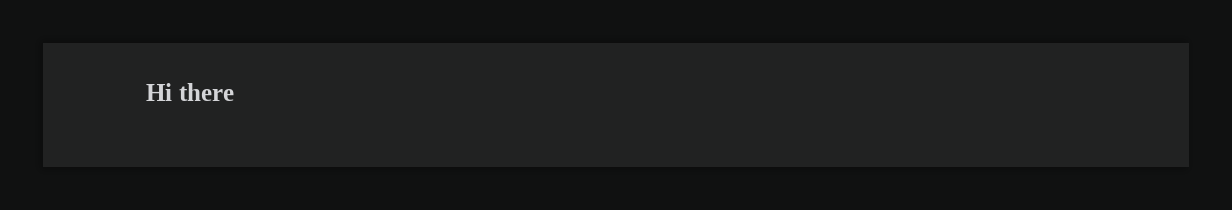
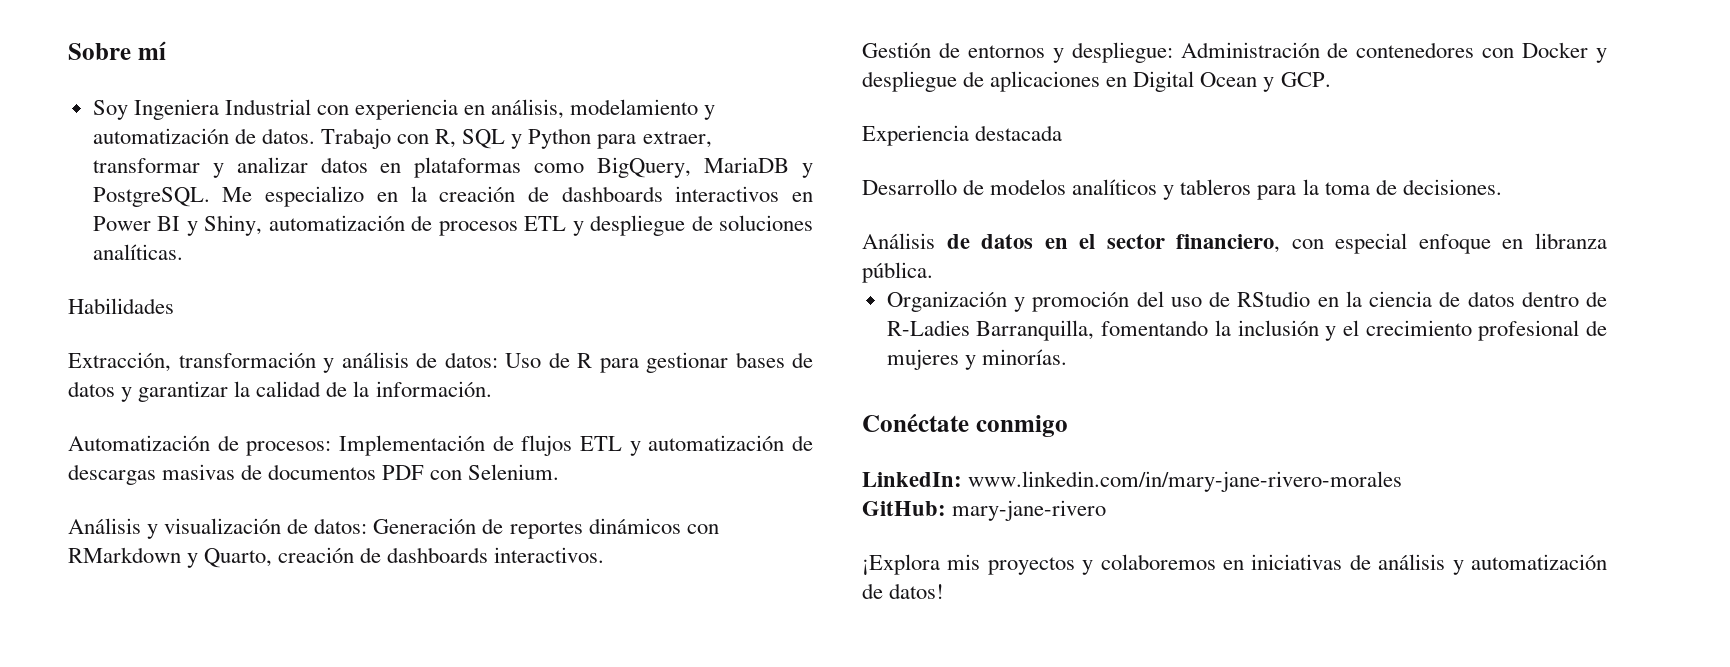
- Hi there
+ Sobre mí
+ Soy Ingeniera Industrial con experiencia en análisis, modelamiento y automatización de datos. Trabajo con R, SQL y Python para extraer, transformar y analizar datos en plataformas como BigQuery, MariaDB y PostgreSQL. Me especializo en la creación de dashboards interactivos en Power BI y Shiny, automatización de procesos ETL y despliegue de soluciones analíticas.
+ Habilidades
+ Extracción, transformación y análisis de datos: Uso de R para gestionar bases de datos y garantizar la calidad de la información.
+ Automatización de procesos: Implementación de flujos ETL y automatización de descargas masivas de documentos PDF con Selenium.
+ Análisis y visualización de datos: Generación de reportes dinámicos con RMarkdown y Quarto, creación de dashboards interactivos.
+ Gestión de entornos y despliegue: Administración de contenedores con Docker y despliegue de aplicaciones en Digital Ocean y GCP.
+ Experiencia destacada
+ Desarrollo de modelos analíticos y tableros para la toma de decisiones.
+ Análisis de datos en el sector financiero, con especial enfoque en libranza pública.
+ Organización y promoción del uso de RStudio en la ciencia de datos dentro de R-Ladies Barranquilla, fomentando la inclusión y el crecimiento profesional de mujeres y minorías.
+ Conéctate conmigo
+ LinkedIn: www.linkedin.com/in/mary-jane-rivero-morales
+ GitHub: mary-jane-rivero
+ ¡Explora mis proyectos y colaboremos en iniciativas de análisis y automatización de datos!

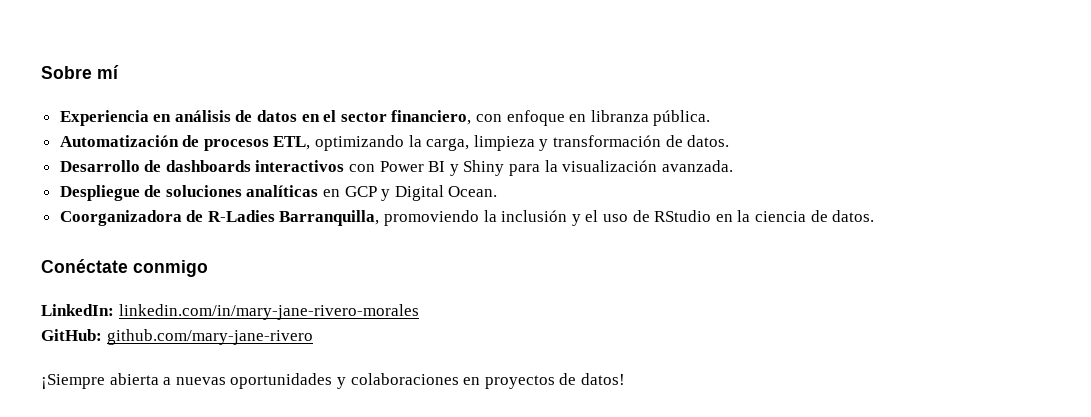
- Soy Ingeniera Industrial con experiencia en análisis, modelamiento y automatización de datos. Trabajo con R, SQL y Python para extraer, transformar y analizar datos en plataformas como BigQuery, MariaDB y PostgreSQL. Me especializo en la creación de dashboards interactivos en Power BI y Shiny, automatización de procesos ETL y despliegue de soluciones analíticas.
- Habilidades
- Extracción, transformación y análisis de datos: Uso de R para gestionar bases de datos y garantizar la calidad de la información.
- Automatización de procesos: Implementación de flujos ETL y automatización de descargas masivas de documentos PDF con Selenium.
- Análisis y visualización de datos: Generación de reportes dinámicos con RMarkdown y Quarto, creación de dashboards interactivos.
- Gestión de entornos y despliegue: Administración de contenedores con Docker y despliegue de aplicaciones en Digital Ocean y GCP.
- Experiencia destacada
- Desarrollo de modelos analíticos y tableros para la toma de decisiones.
- Análisis de datos en el sector financiero, con especial enfoque en libranza pública.
+ Experiencia en análisis de datos en el sector financiero, con enfoque en libranza pública.
- Organización y promoción del uso de RStudio en la ciencia de datos dentro de R-Ladies Barranquilla, fomentando la inclusión y el crecimiento profesional de mujeres y minorías.
+ Automatización de procesos ETL, optimizando la carga, limpieza y transformación de datos.
+ Desarrollo de dashboards interactivos con Power BI y Shiny para la visualización avanzada.
+ Despliegue de soluciones analíticas en GCP y Digital Ocean.
+ Coorganizadora de R-Ladies Barranquilla, promoviendo la inclusión y el uso de RStudio en la ciencia de datos.
- LinkedIn: www.linkedin.com/in/mary-jane-rivero-morales
+ LinkedIn: linkedin.com/in/mary-jane-rivero-morales
- GitHub: mary-jane-rivero
- ¡Explora mis proyectos y colaboremos en iniciativas de análisis y automatización de datos!
+ GitHub: github.com/mary-jane-rivero
+ ¡Siempre abierta a nuevas oportunidades y colaboraciones en proyectos de datos!

